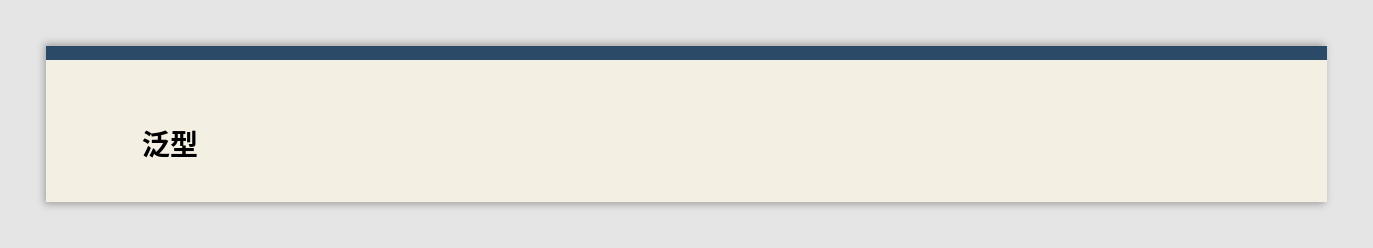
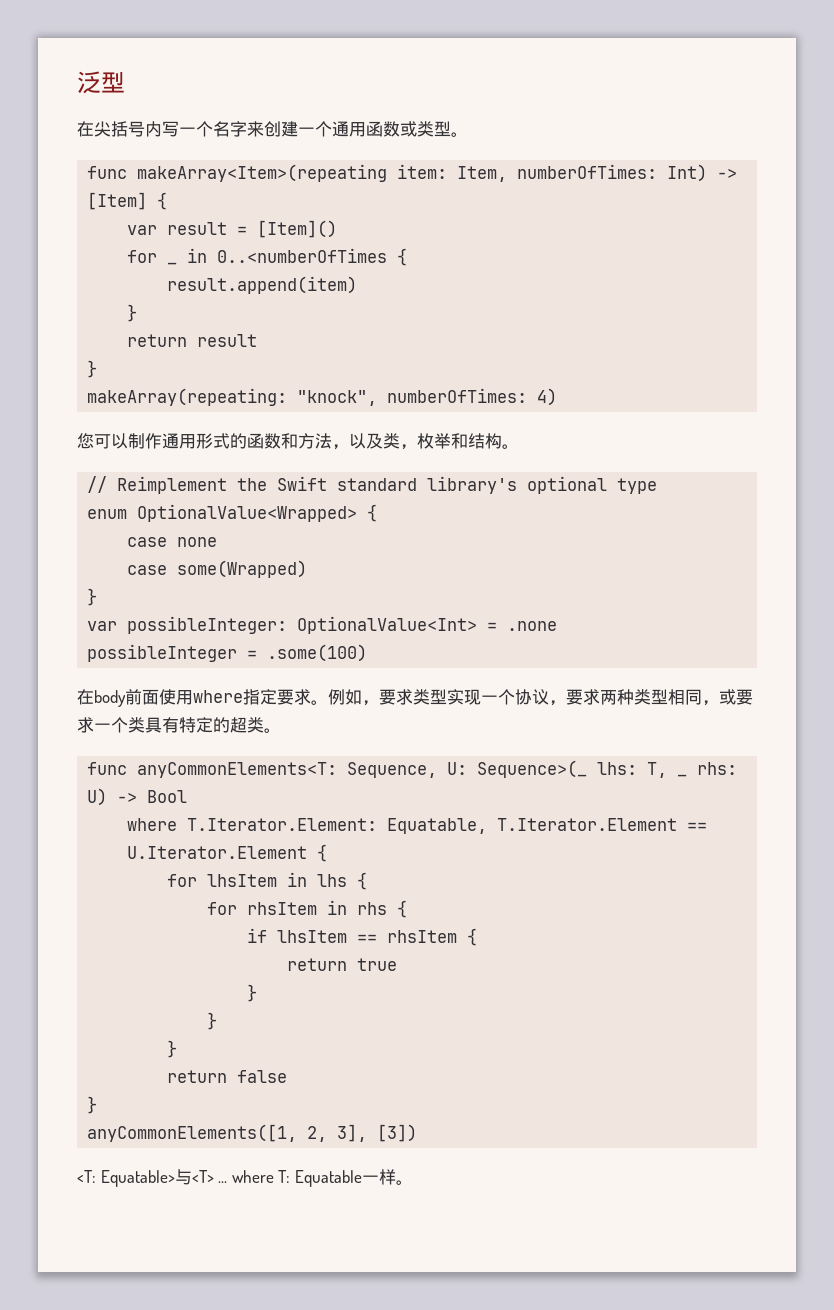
+ 在尖括号内写一个名字来创建一个通用函数或类型。
+ func makeArray<Item>(repeating item: Item, numberOfTimes: Int) -> [Item] {
+ var result = [Item]()
+ for _ in 0..<numberOfTimes {
+ result.append(item)
+ }
+ return result
+ }
+ makeArray(repeating: "knock", numberOfTimes: 4)
+ 您可以制作通用形式的函数和方法，以及类，枚举和结构。
+ // Reimplement the Swift standard library's optional type
+ enum OptionalValue<Wrapped> {
+ case none
+ case some(Wrapped)
+ }
+ var possibleInteger: OptionalValue<Int> = .none
+ possibleInteger = .some(100)
+ 在body前面使用where指定要求。例如，要求类型实现一个协议，要求两种类型相同，或要求一个类具有特定的超类。
+ func anyCommonElements<T: Sequence, U: Sequence>(_ lhs: T, _ rhs: U) -> Bool
+ where T.Iterator.Element: Equatable, T.Iterator.Element == U.Iterator.Element {
+ for lhsItem in lhs {
+ for rhsItem in rhs {
+ if lhsItem == rhsItem {
+ return true
+ }
+ }
+ }
+ return false
+ }
+ anyCommonElements([1, 2, 3], [3])
+ <T: Equatable>与<T> ... where T: Equatable一样。

